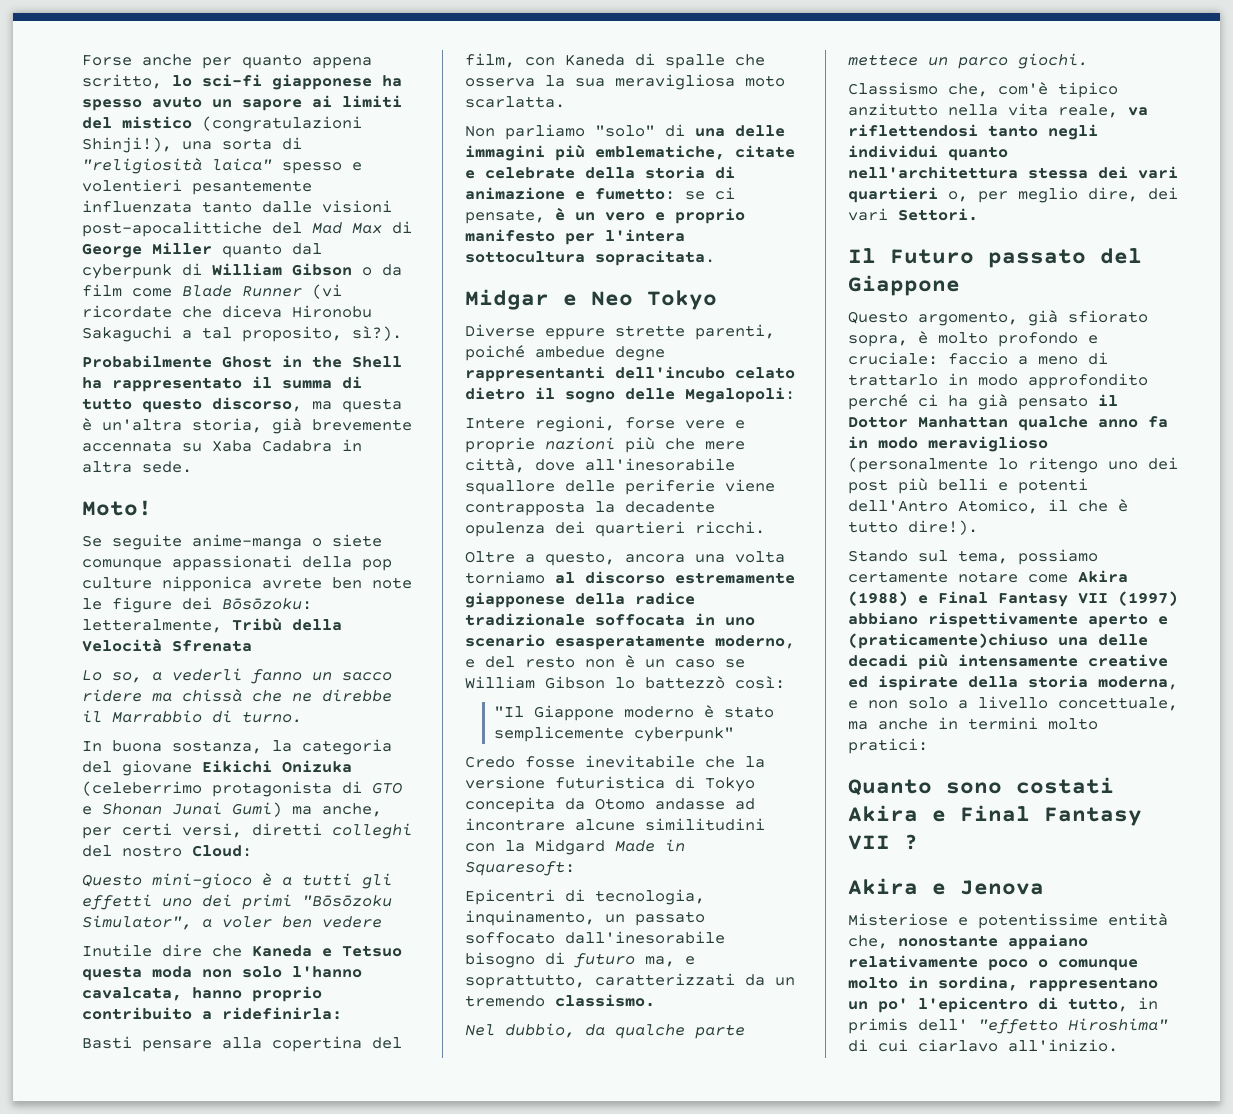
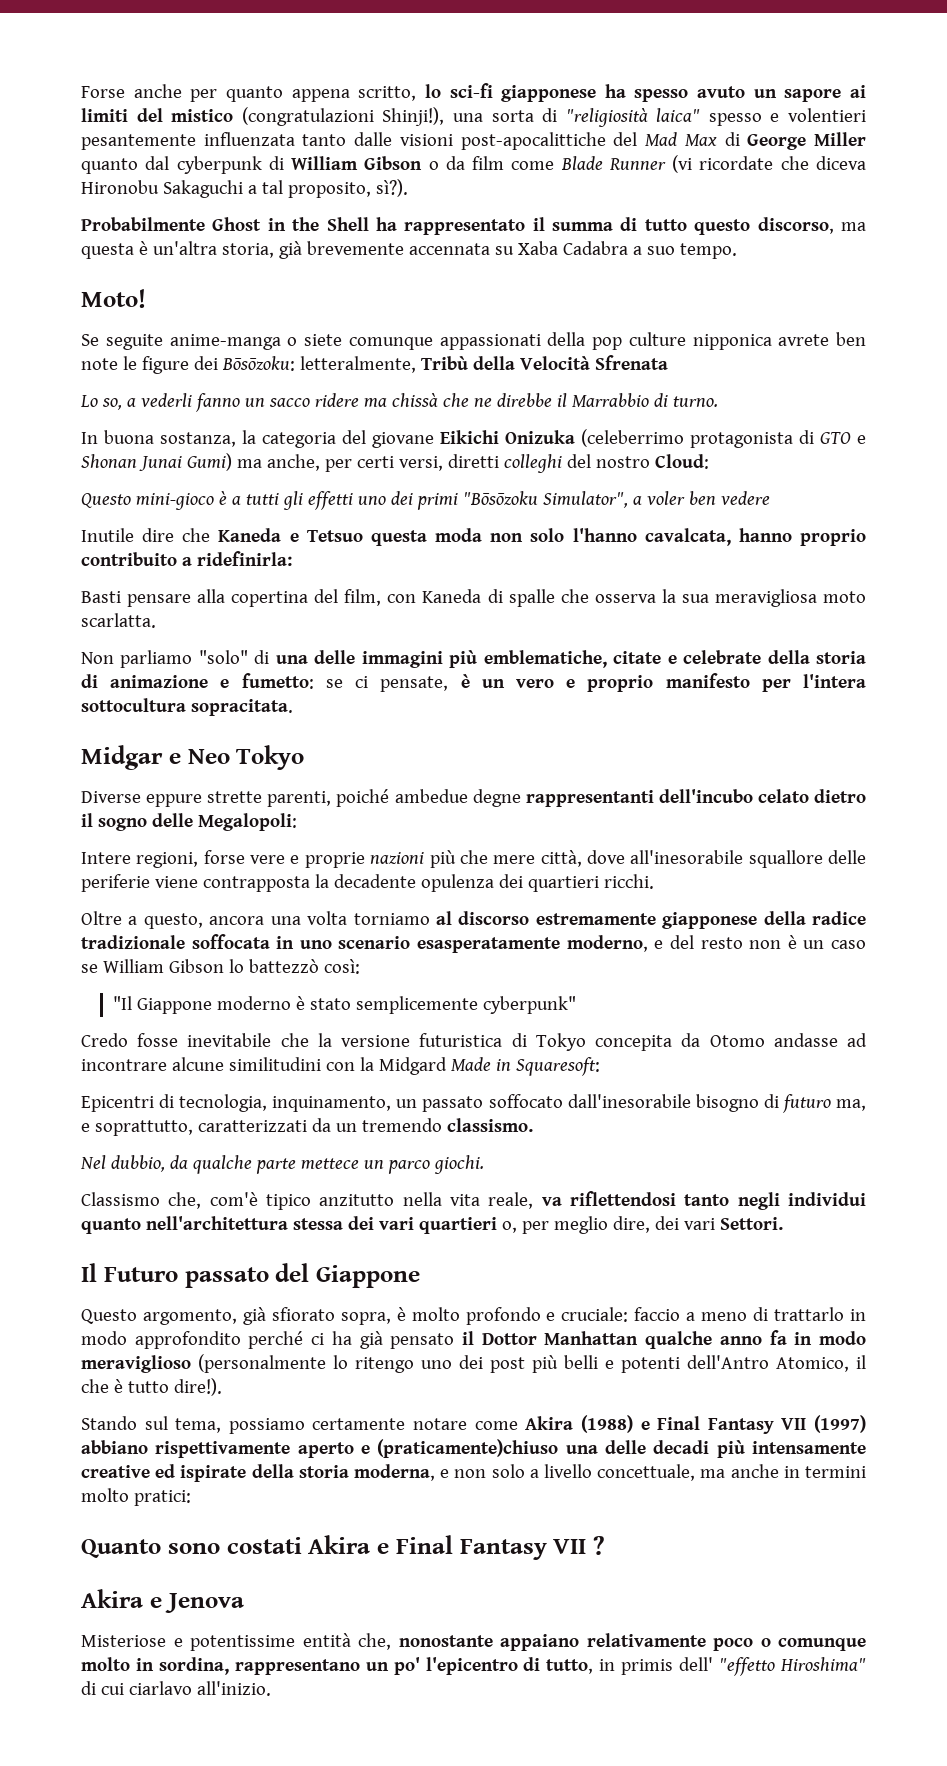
- Probabilmente Ghost in the Shell ha rappresentato il summa di tutto questo discorso, ma questa è un'altra storia, già brevemente accennata su Xaba Cadabra in altra sede.
+ Probabilmente Ghost in the Shell ha rappresentato il summa di tutto questo discorso, ma questa è un'altra storia, già brevemente accennata su Xaba Cadabra a suo tempo.

